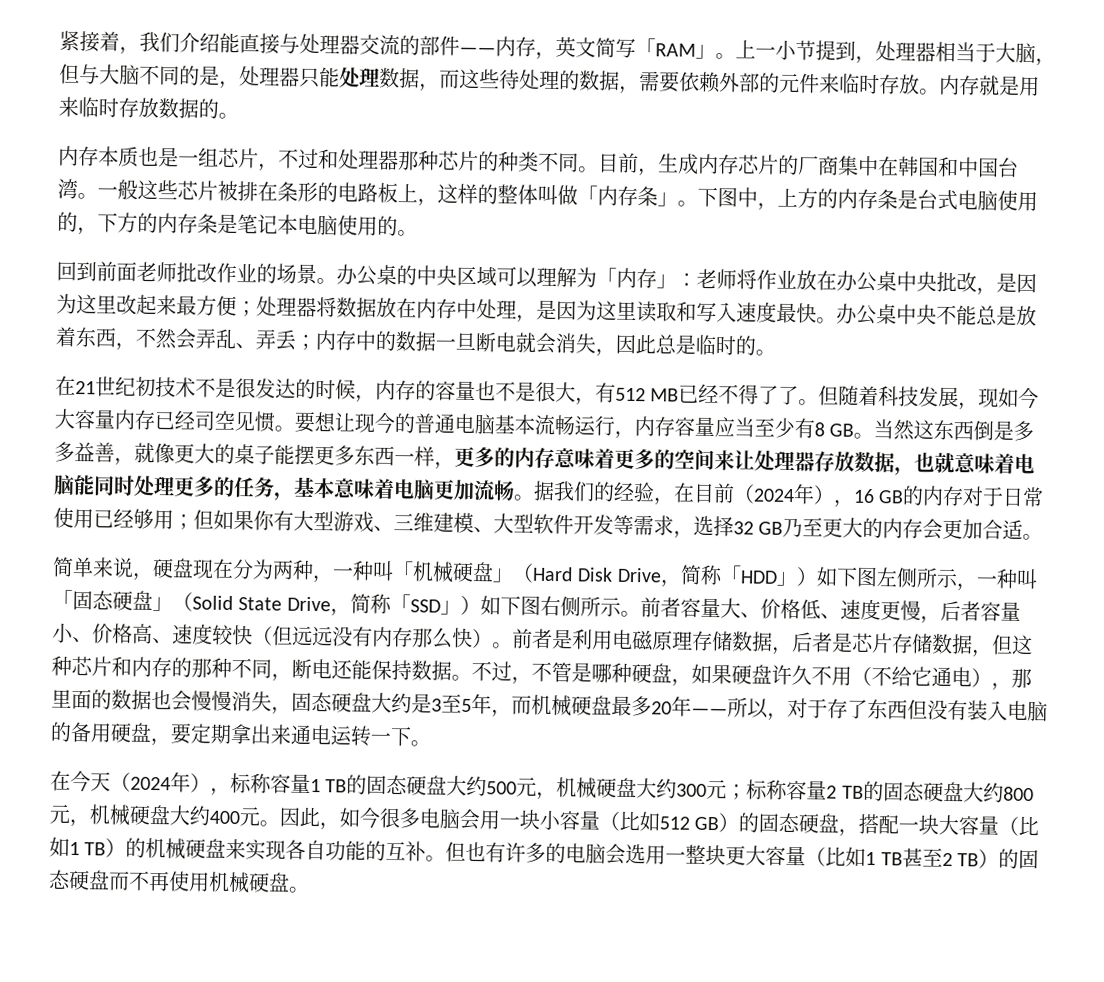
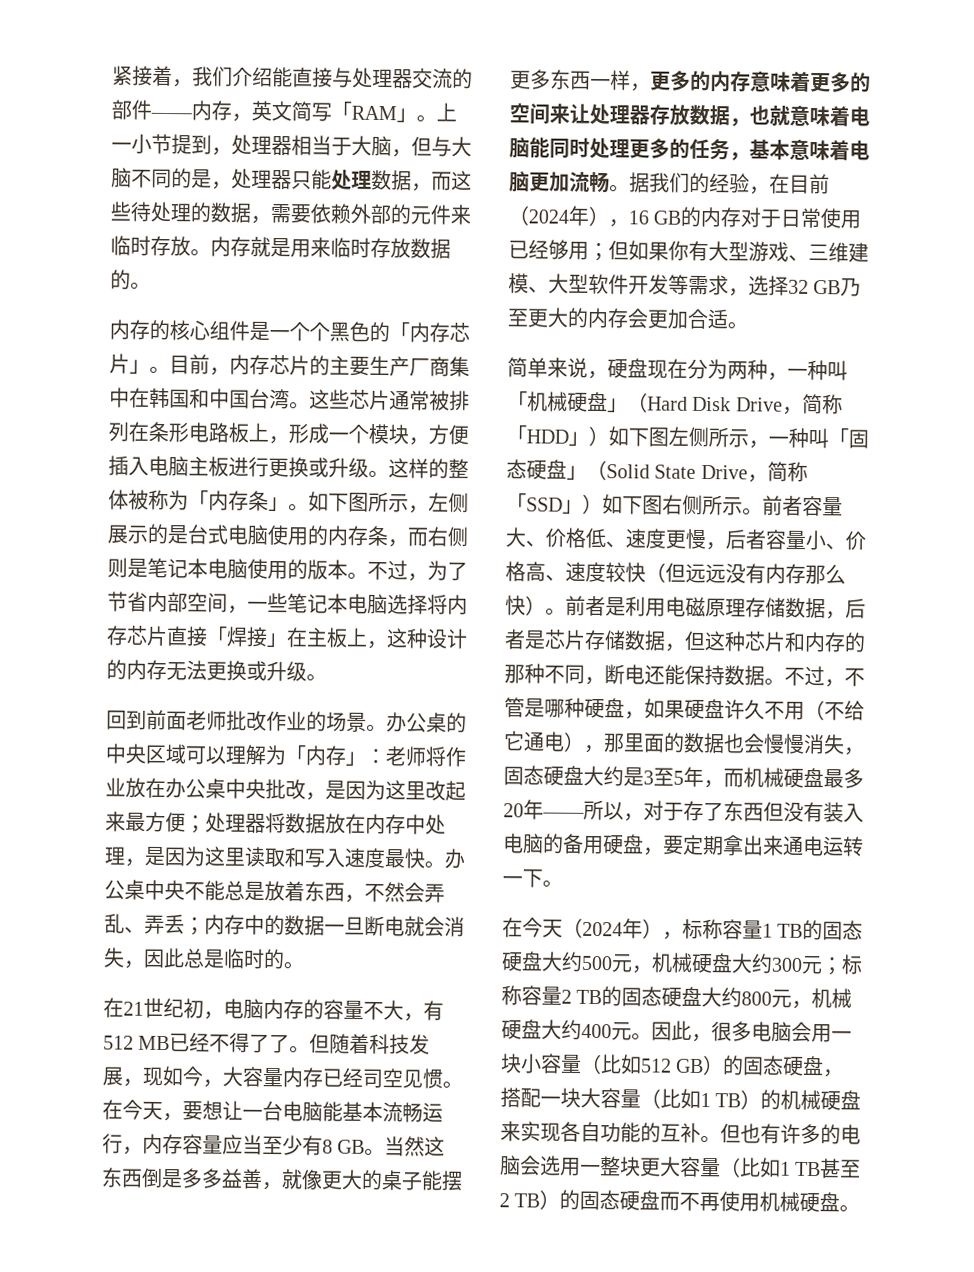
- 内存本质也是一组芯片，不过和处理器那种芯片的种类不同。
+ 内存的核心组件是一个个黑色的「内存芯片」。
- 目前，生成内存芯片的厂商集中在韩国和中国台湾。
+ 目前，内存芯片的主要生产厂商集中在韩国和中国台湾。
- 一般这些芯片被排在条形的电路板上，这样的整体叫做「内存条」。
+ 这些芯片通常被排列在条形电路板上，形成一个模块，方便插入电脑主板进行更换或升级。这样的整体被称为「内存条」。
- 下图中，上方的内存条是台式电脑使用的，下方的内存条是笔记本电脑使用的。
+ 如下图所示，左侧展示的是台式电脑使用的内存条，而右侧则是笔记本电脑使用的版本。不过，为了节省内部空间，一些笔记本电脑选择将内存芯片直接「焊接」在主板上，这种设计的内存无法更换或升级。
- 在21世纪初技术不是很发达的时候，内存的容量也不是很大，有512 MB已经不得了了。
+ 在21世纪初，电脑内存的容量不大，有512 MB已经不得了了。
- 但随着科技发展，现如今大容量内存已经司空见惯。
+ 但随着科技发展，现如今，大容量内存已经司空见惯。
- 要想让现今的普通电脑基本流畅运行，内存容量应当至少有8 GB。
+ 在今天，要想让一台电脑能基本流畅运行，内存容量应当至少有8 GB。
- 因此，如今很多电脑会用一块小容量（比如512 GB）的固态硬盘，搭配一块大容量（比如1 TB）的机械硬盘来实现各自功能的互补。
+ 因此，很多电脑会用一块小容量（比如512 GB）的固态硬盘，搭配一块大容量（比如1 TB）的机械硬盘来实现各自功能的互补。

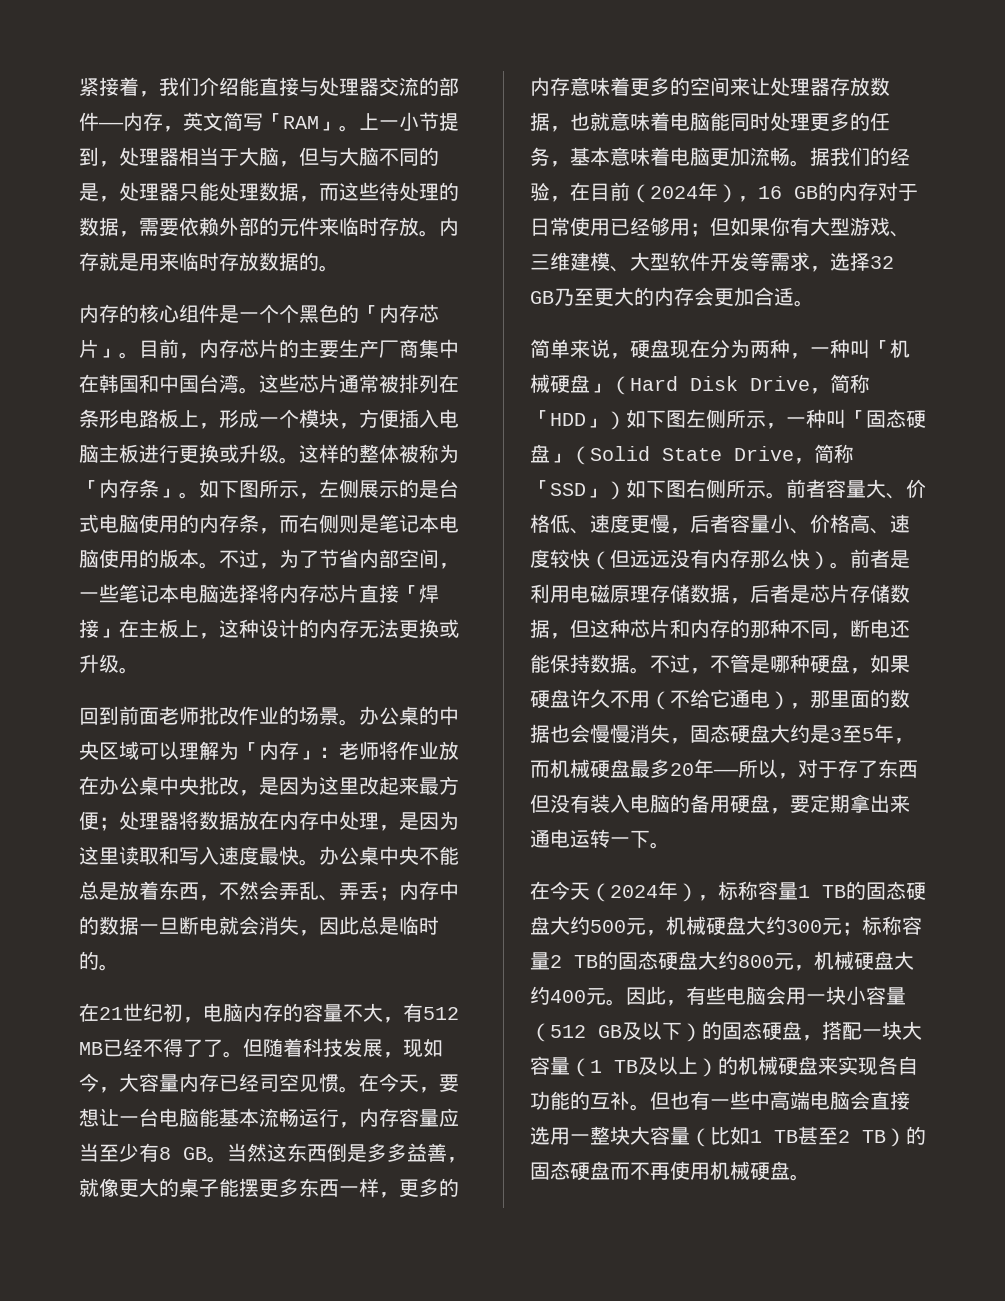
- 因此，很多电脑会用一块小容量（比如512 GB）的固态硬盘，搭配一块大容量（比如1 TB）的机械硬盘来实现各自功能的互补。
+ 因此，有些电脑会用一块小容量（512 GB及以下）的固态硬盘，搭配一块大容量（1 TB及以上）的机械硬盘来实现各自功能的互补。
- 但也有许多的电脑会选用一整块更大容量（比如1 TB甚至2 TB）的固态硬盘而不再使用机械硬盘。
+ 但也有一些中高端电脑会直接选用一整块大容量（比如1 TB甚至2 TB）的固态硬盘而不再使用机械硬盘。

